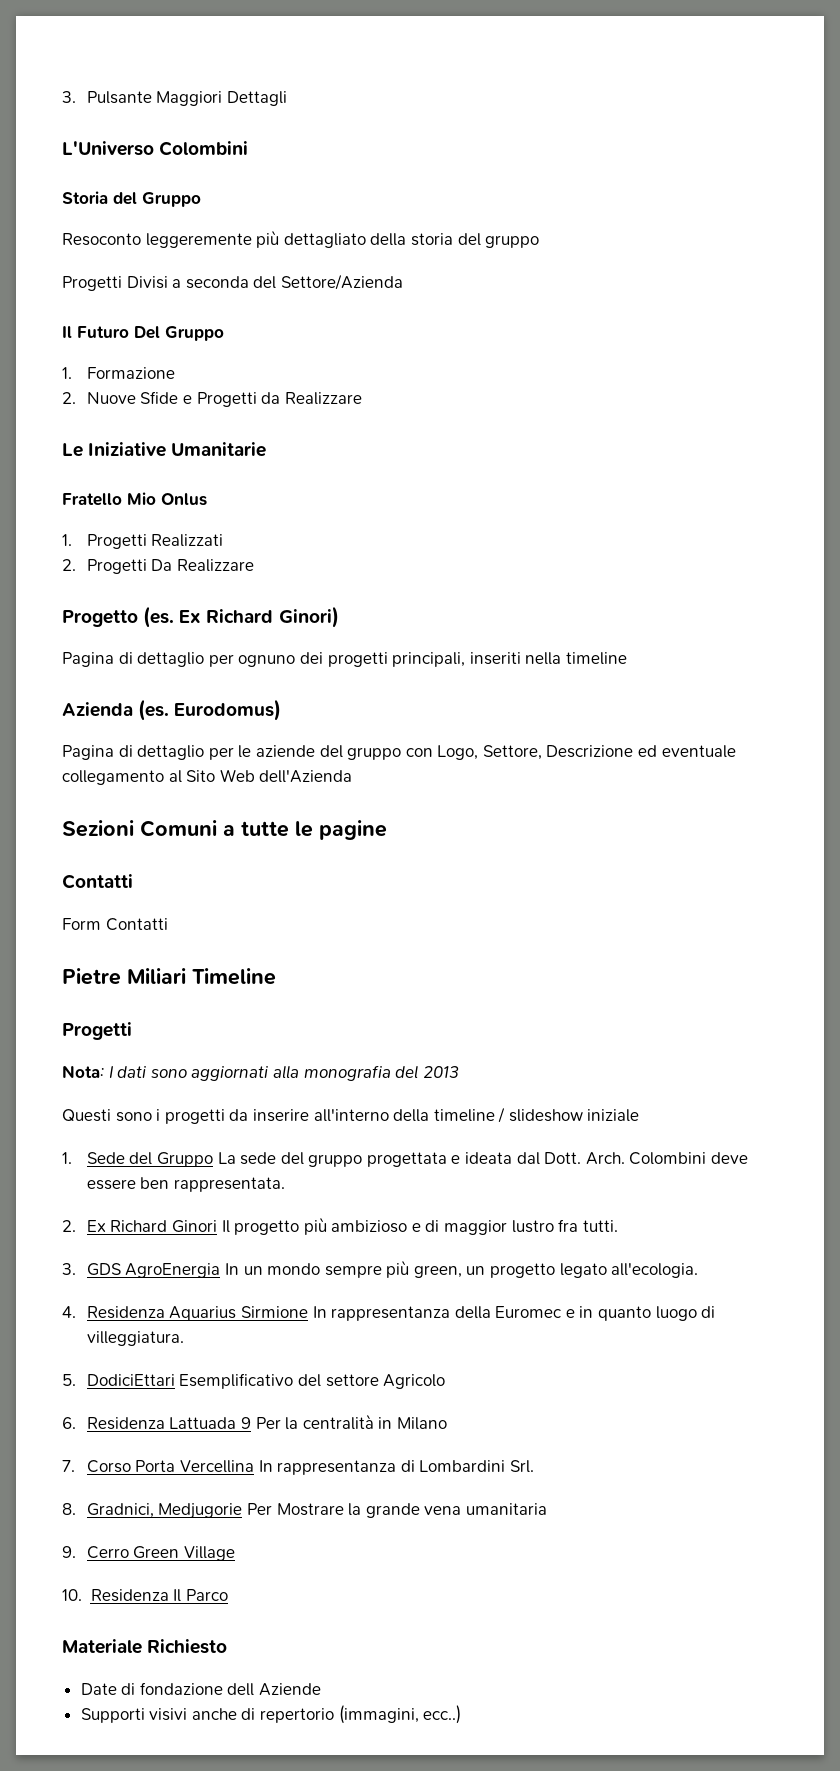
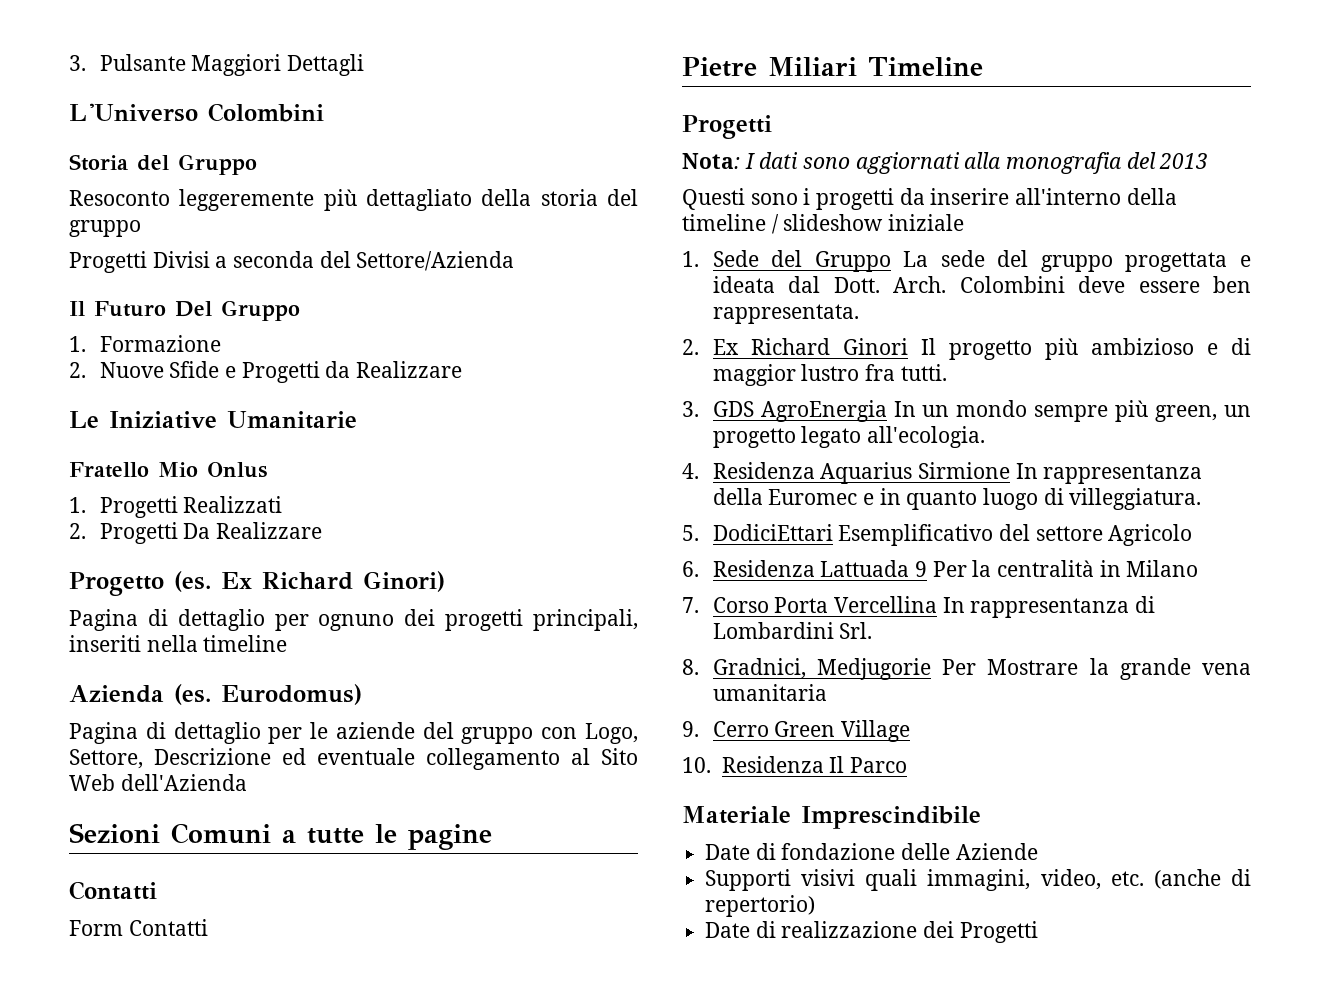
- Materiale Richiesto
+ Materiale Imprescindibile
- Date di fondazione dell Aziende
+ Date di fondazione delle Aziende
- Supporti visivi anche di repertorio (immagini, ecc..)
+ Supporti visivi quali immagini, video, etc. (anche di repertorio)
+ Date di realizzazione dei Progetti

